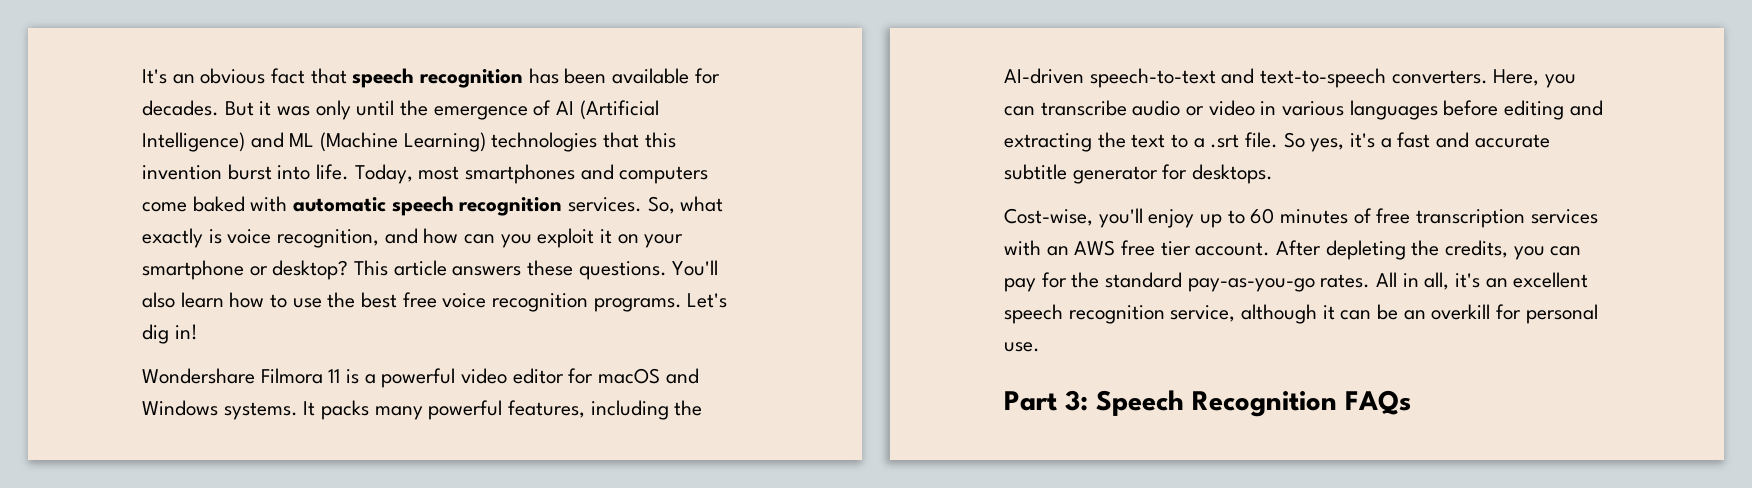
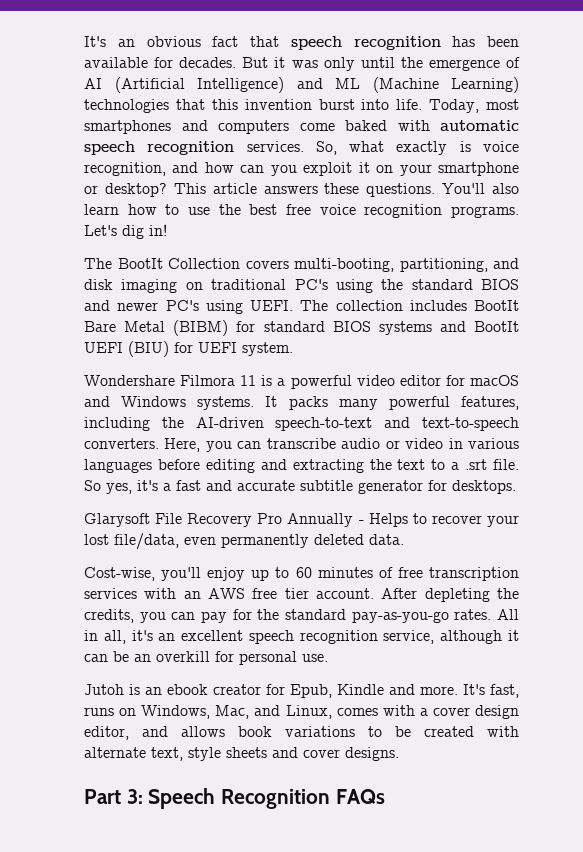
+ The BootIt Collection covers multi-booting, partitioning, and disk imaging on traditional PC's using the standard BIOS and newer PC's using UEFI. The collection includes BootIt Bare Metal (BIBM) for standard BIOS systems and BootIt UEFI (BIU) for UEFI system.
+ Glarysoft File Recovery Pro Annually - Helps to recover your lost file/data, even permanently deleted data.
+ Jutoh is an ebook creator for Epub, Kindle and more. It's fast, runs on Windows, Mac, and Linux, comes with a cover design editor, and allows book variations to be created with alternate text, style sheets and cover designs.

